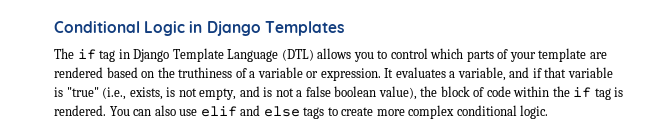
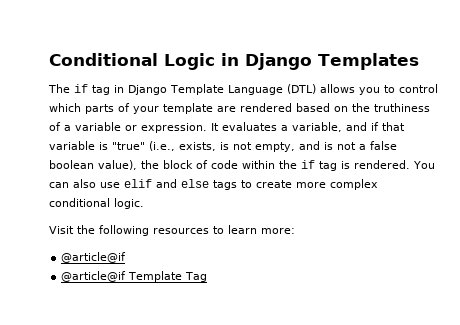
+ Visit the following resources to learn more:
+ @article@if
+ @article@if Template Tag

